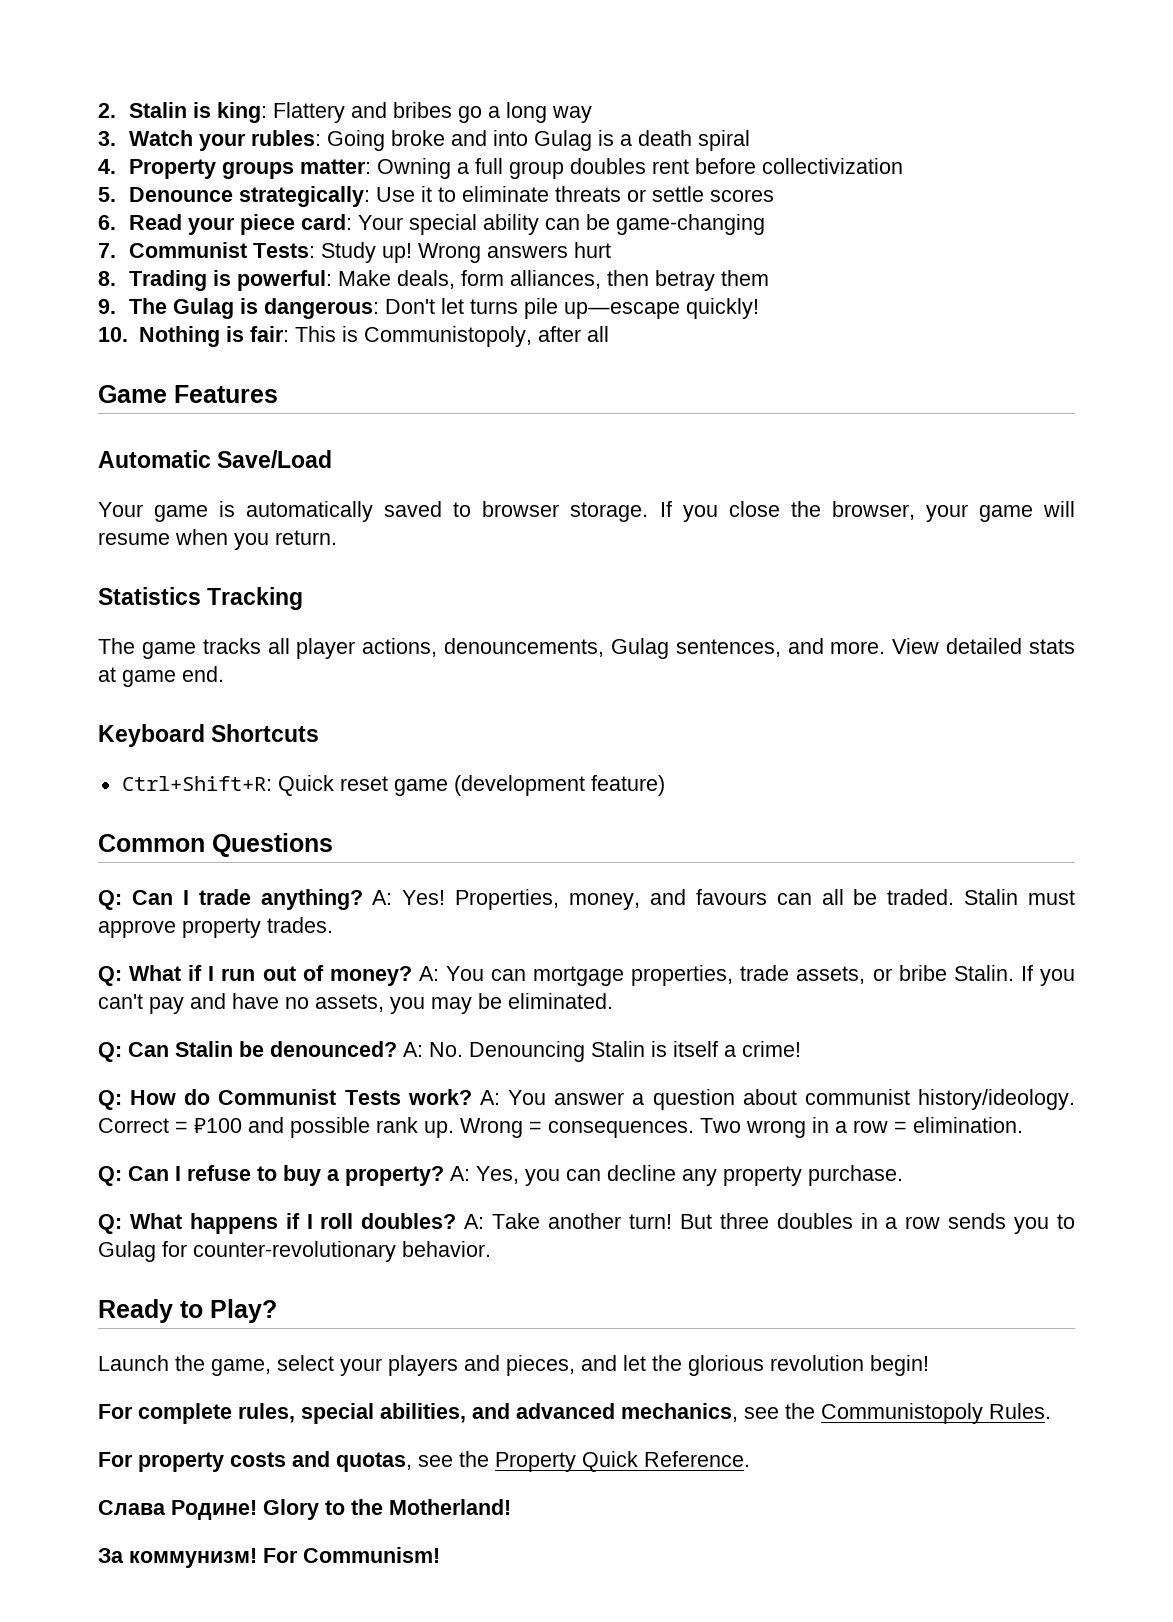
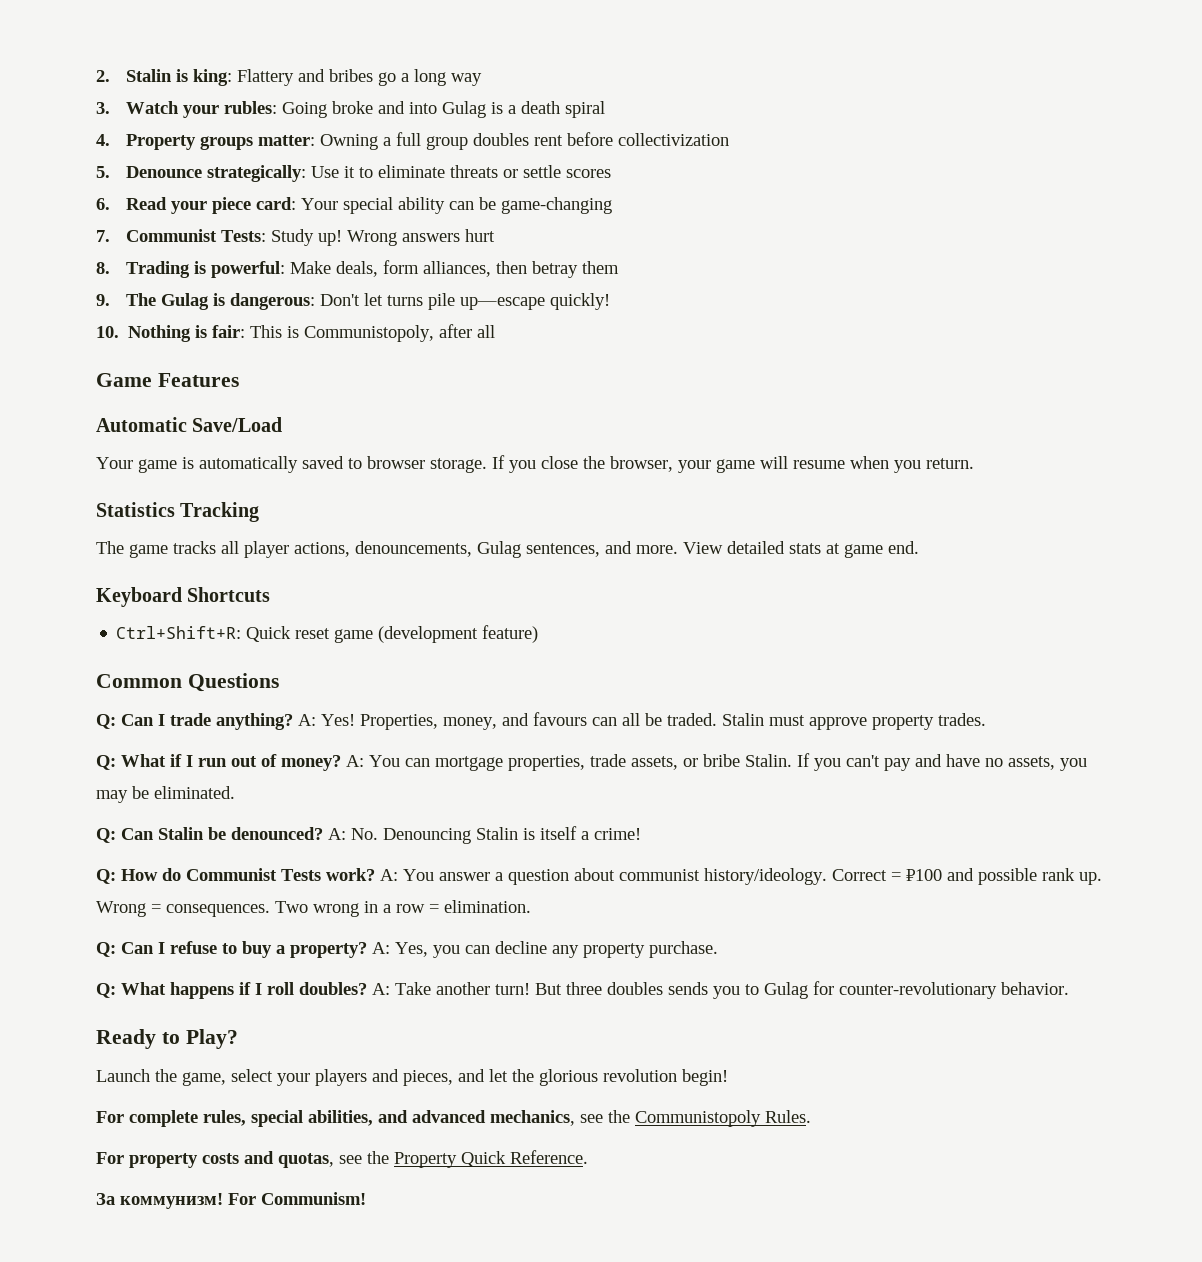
- But three doubles in a row sends you to Gulag for counter-revolutionary behavior.
+ But three doubles sends you to Gulag for counter-revolutionary behavior.
- Слава Родине! Glory to the Motherland!

